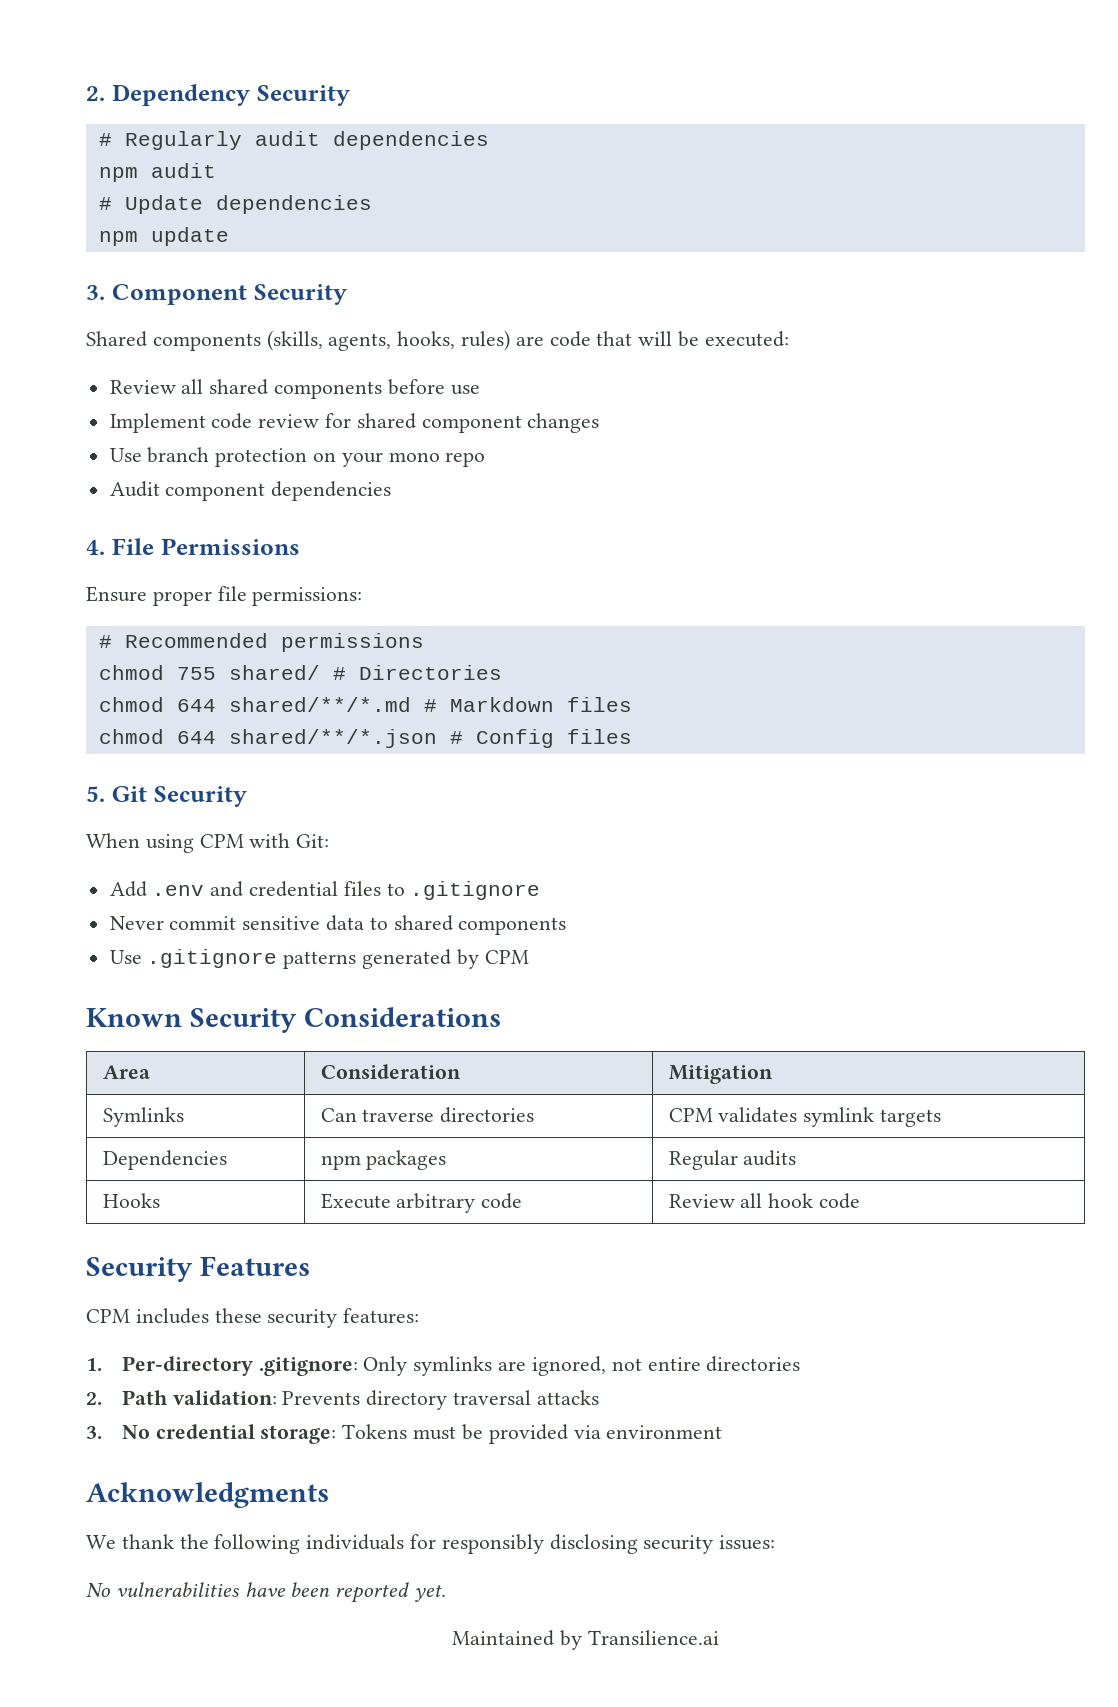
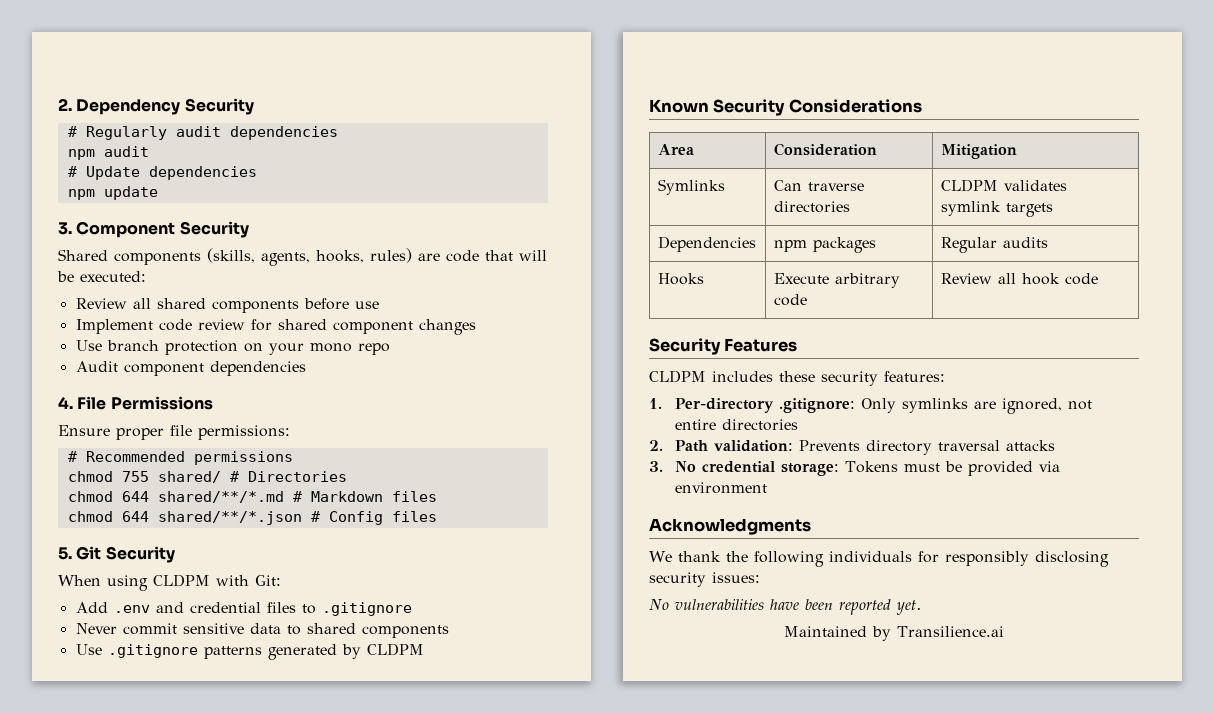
- When using CPM with Git:
+ When using CLDPM with Git:
- Use .gitignore patterns generated by CPM
+ Use .gitignore patterns generated by CLDPM
- Symlinks | Can traverse directories | CPM validates symlink targets
+ Symlinks | Can traverse directories | CLDPM validates symlink targets
- CPM includes these security features:
+ CLDPM includes these security features:

